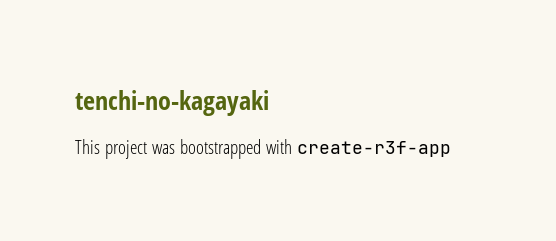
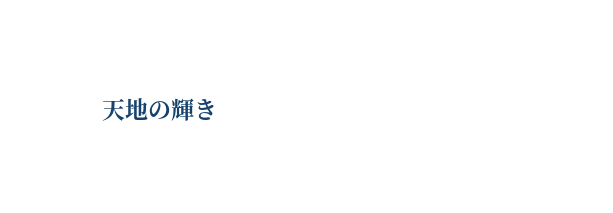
- tenchi-no-kagayaki
- This project was bootstrapped with create-r3f-app
+ 天地の輝き

